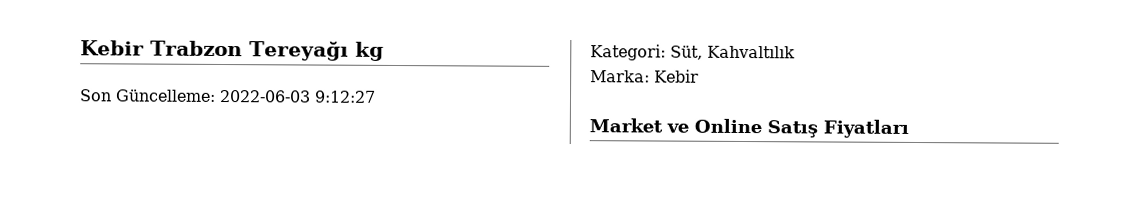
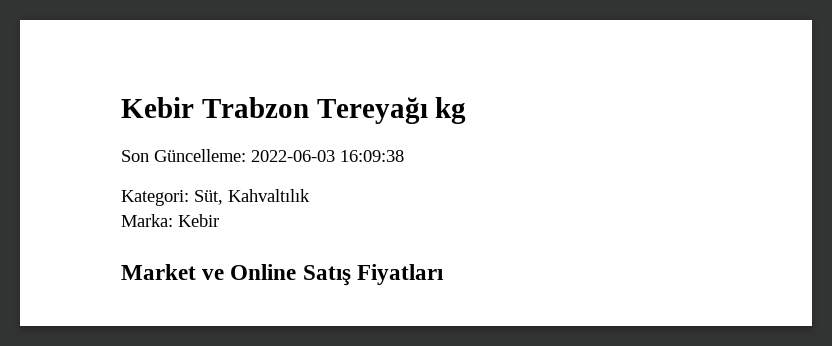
- Son Güncelleme: 2022-06-03 9:12:27
+ Son Güncelleme: 2022-06-03 16:09:38

